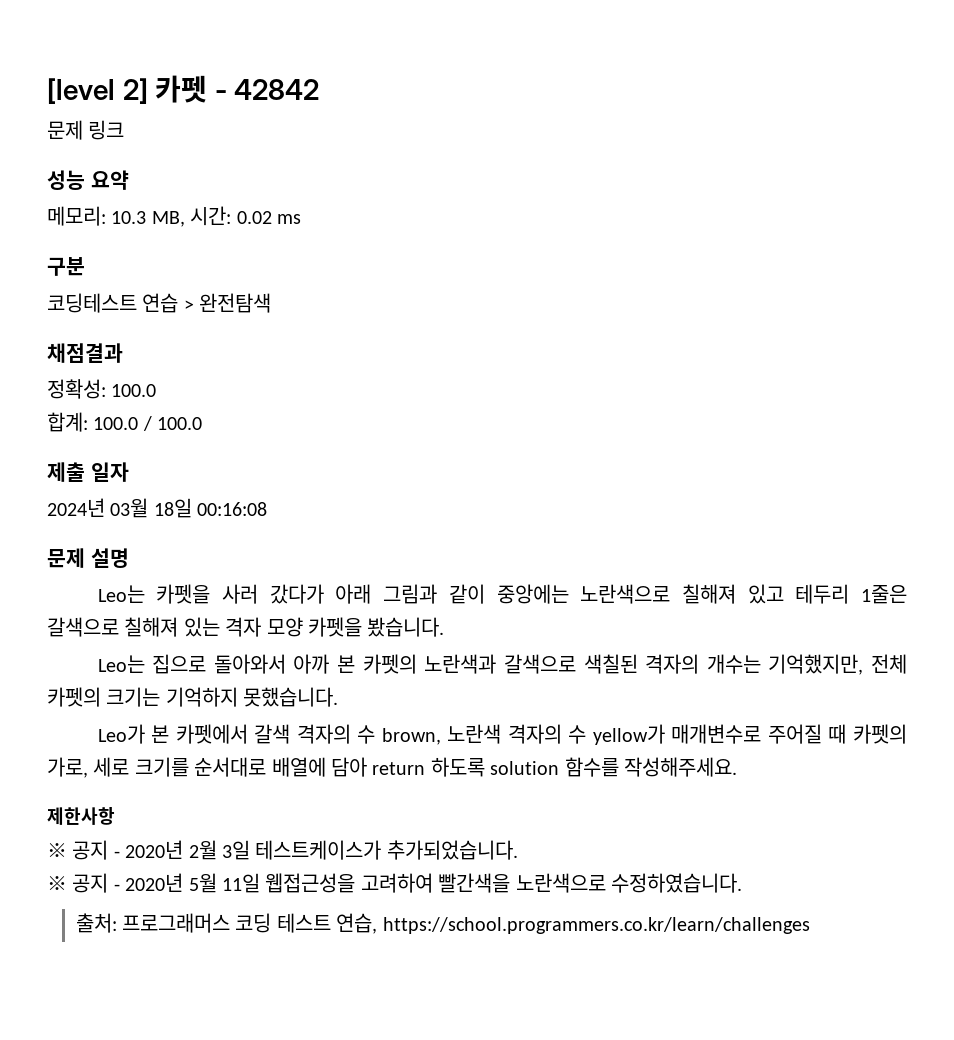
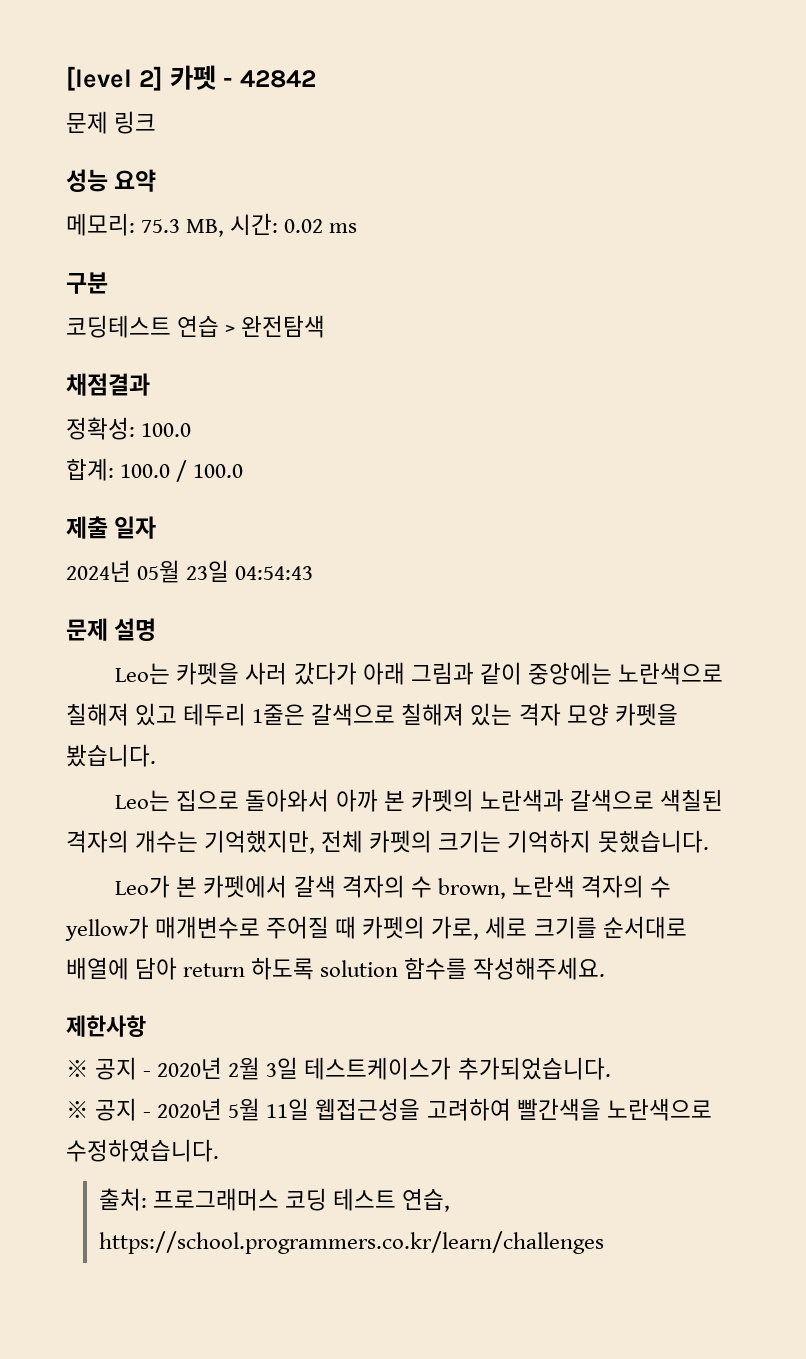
- 메모리: 10.3 MB, 시간: 0.02 ms
+ 메모리: 75.3 MB, 시간: 0.02 ms
- 2024년 03월 18일 00:16:08
+ 2024년 05월 23일 04:54:43

